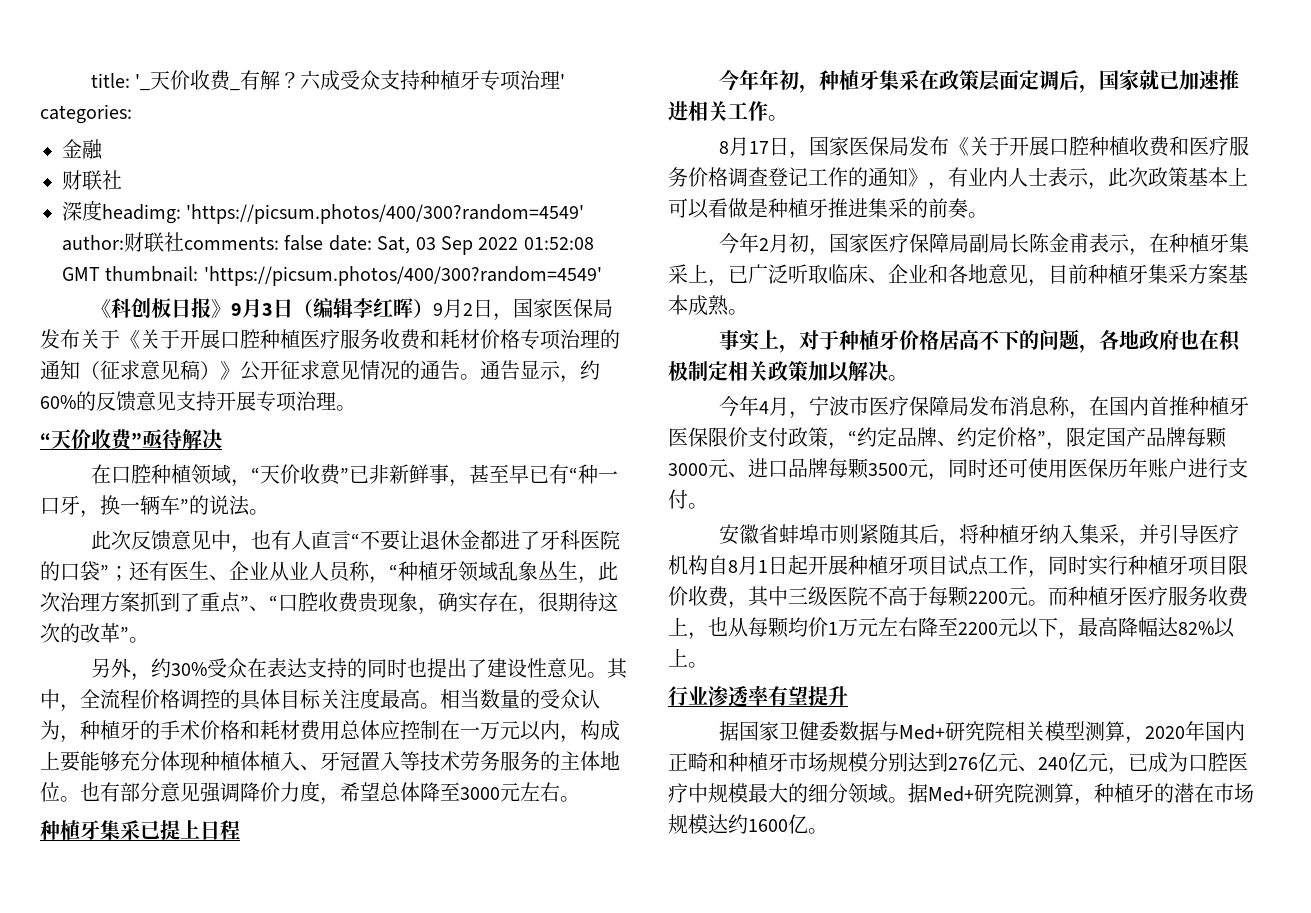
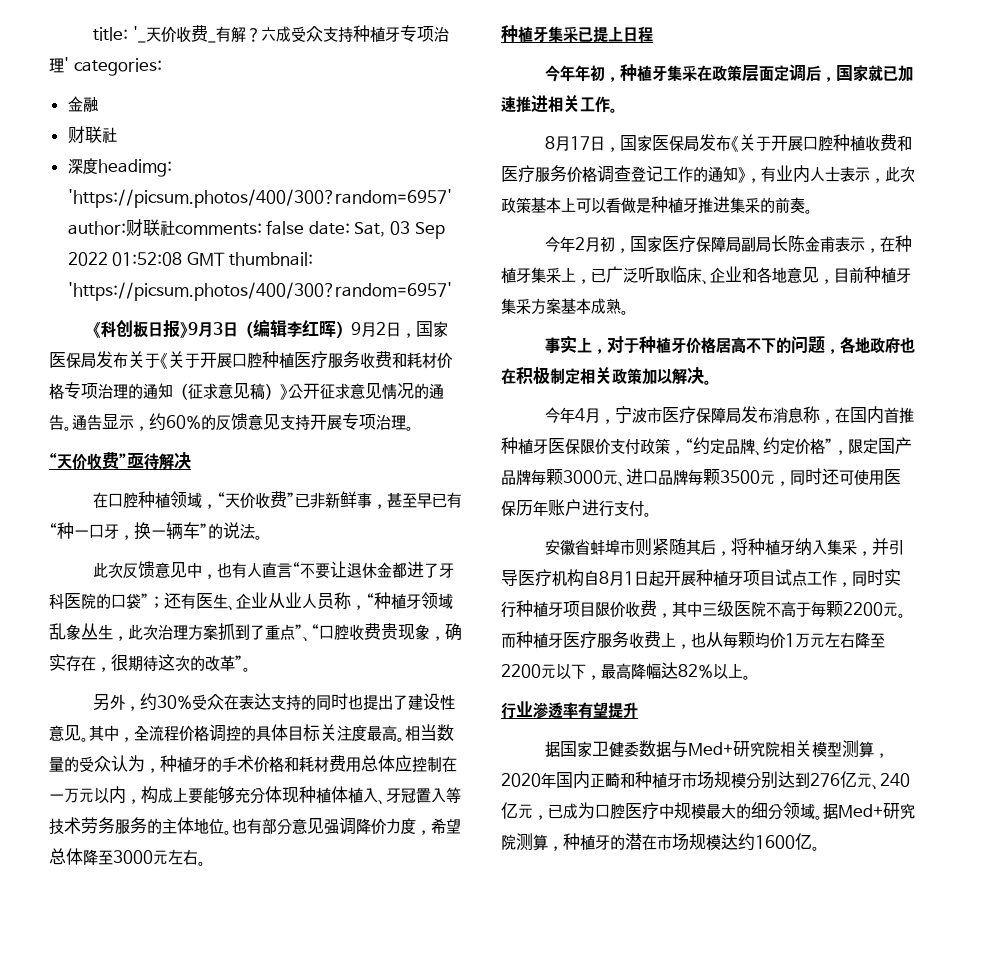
- 深度headimg: 'https://picsum.photos/400/300?random=4549' author:财联社comments: false date: Sat, 03 Sep 2022 01:52:08 GMT thumbnail: 'https://picsum.photos/400/300?random=4549'
+ 深度headimg: 'https://picsum.photos/400/300?random=6957' author:财联社comments: false date: Sat, 03 Sep 2022 01:52:08 GMT thumbnail: 'https://picsum.photos/400/300?random=6957'

